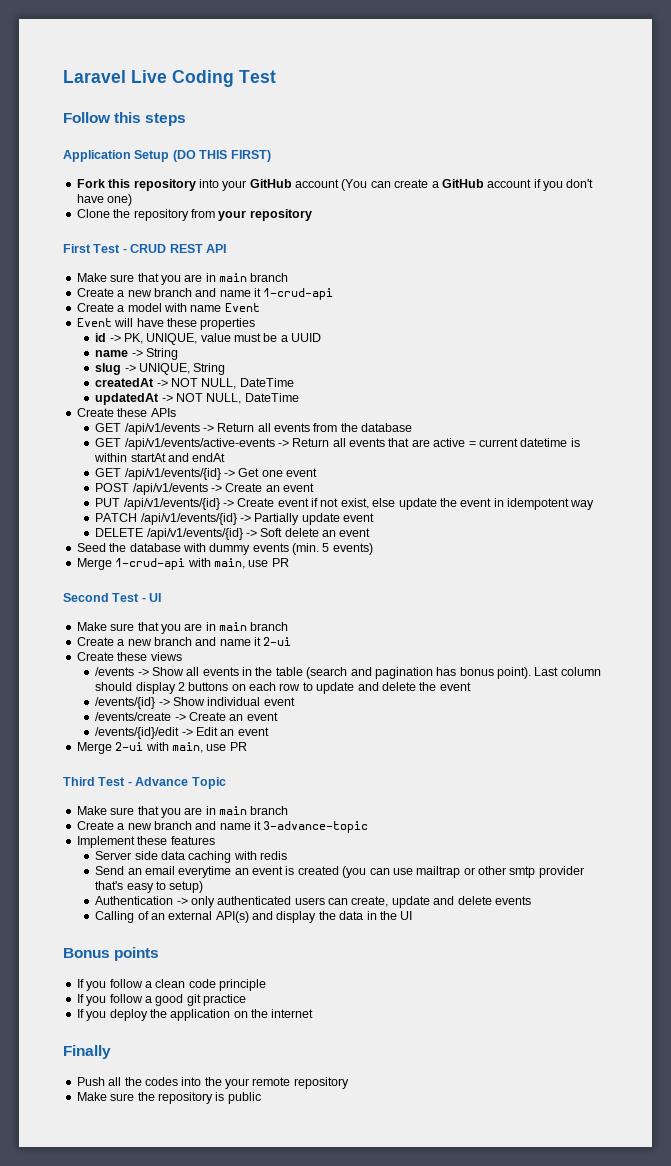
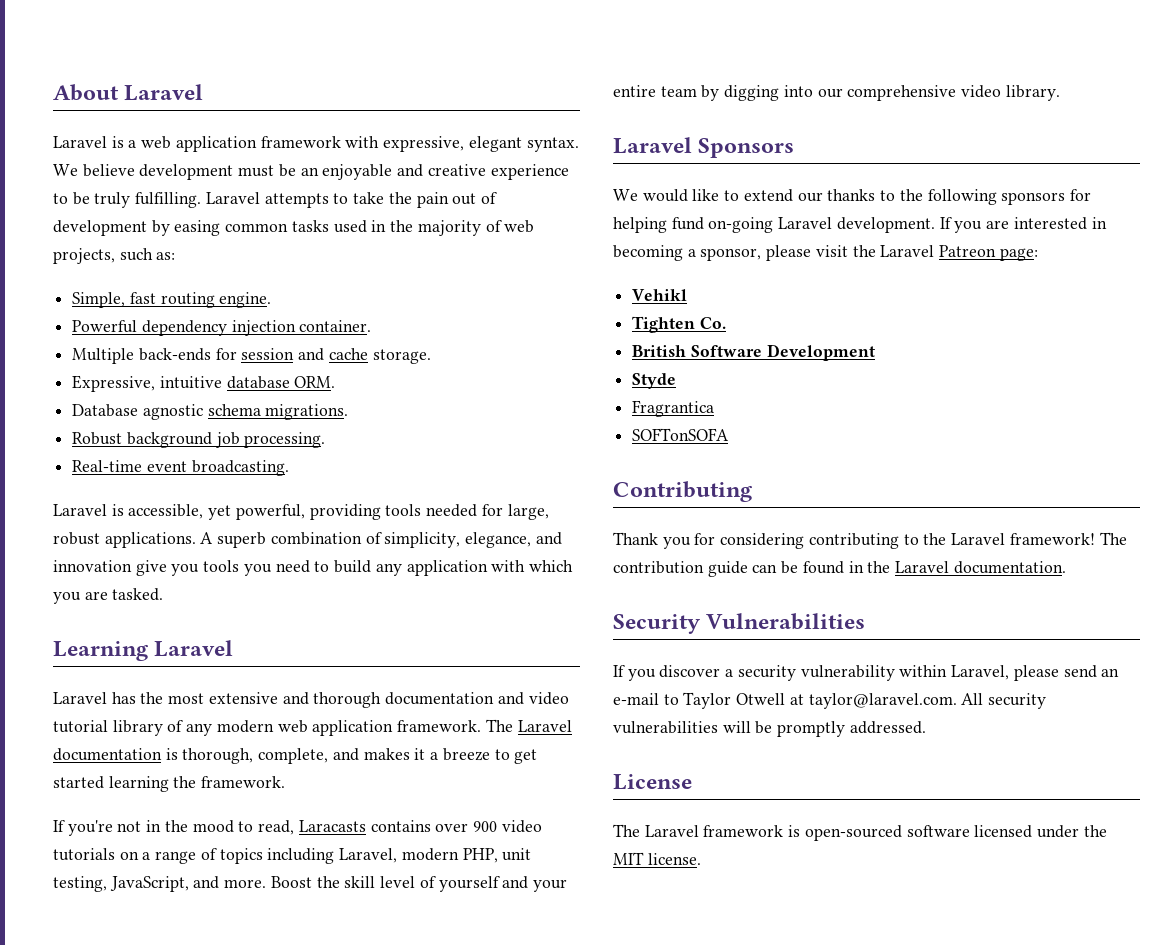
- Laravel Live Coding Test
- Follow this steps
- Application Setup (DO THIS FIRST)
- Fork this repository into your GitHub account (You can create a GitHub account if you don't have one)
- Clone the repository from your repository
- First Test - CRUD REST API
- Make sure that you are in main branch
- Create a new branch and name it 1-crud-api
- Create a model with name Event
- Event will have these properties
- id -> PK, UNIQUE, value must be a UUID
- name -> String
- slug -> UNIQUE, String
- createdAt -> NOT NULL, DateTime
- updatedAt -> NOT NULL, DateTime
- Create these APIs
- GET /api/v1/events -> Return all events from the database
- GET /api/v1/events/active-events -> Return all events that are active = current datetime is within startAt and endAt
- GET /api/v1/events/{id} -> Get one event
- POST /api/v1/events -> Create an event
- PUT /api/v1/events/{id} -> Create event if not exist, else update the event in idempotent way
- PATCH /api/v1/events/{id} -> Partially update event
- DELETE /api/v1/events/{id} -> Soft delete an event
- Seed the database with dummy events (min. 5 events)
- Merge 1-crud-api with main, use PR
- Second Test - UI
- Make sure that you are in main branch
- Create a new branch and name it 2-ui
- Create these views
- /events -> Show all events in the table (search and pagination has bonus point). Last column should display 2 buttons on each row to update and delete the event
- /events/{id} -> Show individual event
- /events/create -> Create an event
- /events/{id}/edit -> Edit an event
- Merge 2-ui with main, use PR
- Third Test - Advance Topic
- Make sure that you are in main branch
- Create a new branch and name it 3-advance-topic
- Implement these features
- Server side data caching with redis
- Send an email everytime an event is created (you can use mailtrap or other smtp provider that's easy to setup)
- Authentication -> only authenticated users can create, update and delete events
- Calling of an external API(s) and display the data in the UI
- Bonus points
- If you follow a clean code principle
- If you follow a good git practice
- If you deploy the application on the internet
- Finally
- Push all the codes into the your remote repository
- Make sure the repository is public
+ About Laravel
+ Laravel is a web application framework with expressive, elegant syntax. We believe development must be an enjoyable and creative experience to be truly fulfilling. Laravel attempts to take the pain out of development by easing common tasks used in the majority of web projects, such as:
+ Simple, fast routing engine.
+ Powerful dependency injection container.
+ Multiple back-ends for session and cache storage.
+ Expressive, intuitive database ORM.
+ Database agnostic schema migrations.
+ Robust background job processing.
+ Real-time event broadcasting.
+ Laravel is accessible, yet powerful, providing tools needed for large, robust applications. A superb combination of simplicity, elegance, and innovation give you tools you need to build any application with which you are tasked.
+ Learning Laravel
+ Laravel has the most extensive and thorough documentation and video tutorial library of any modern web application framework. The Laravel documentation is thorough, complete, and makes it a breeze to get started learning the framework.
+ If you're not in the mood to read, Laracasts contains over 900 video tutorials on a range of topics including Laravel, modern PHP, unit testing, JavaScript, and more. Boost the skill level of yourself and your entire team by digging into our comprehensive video library.
+ Laravel Sponsors
+ We would like to extend our thanks to the following sponsors for helping fund on-going Laravel development. If you are interested in becoming a sponsor, please visit the Laravel Patreon page:
+ Vehikl
+ Tighten Co.
+ British Software Development
+ Styde
+ Fragrantica
+ SOFTonSOFA
+ Contributing
+ Thank you for considering contributing to the Laravel framework! The contribution guide can be found in the Laravel documentation.
+ Security Vulnerabilities
+ If you discover a security vulnerability within Laravel, please send an e-mail to Taylor Otwell at taylor@laravel.com. All security vulnerabilities will be promptly addressed.
+ License
+ The Laravel framework is open-sourced software licensed under the MIT license.

